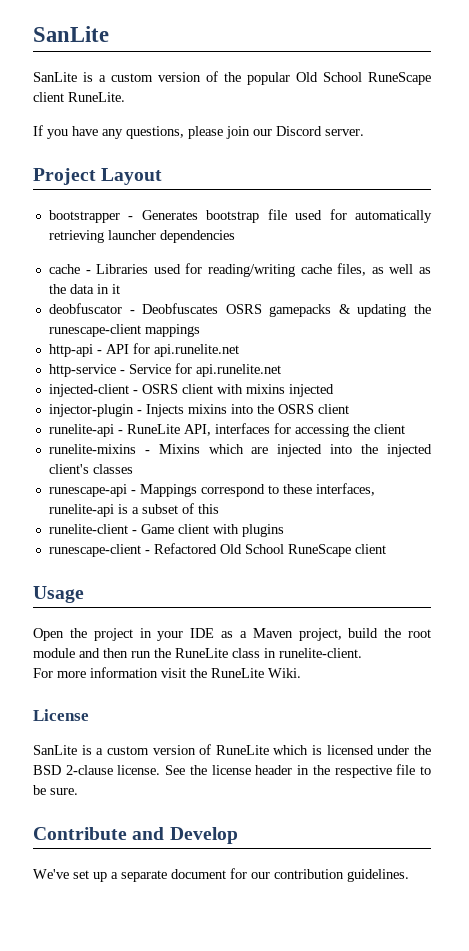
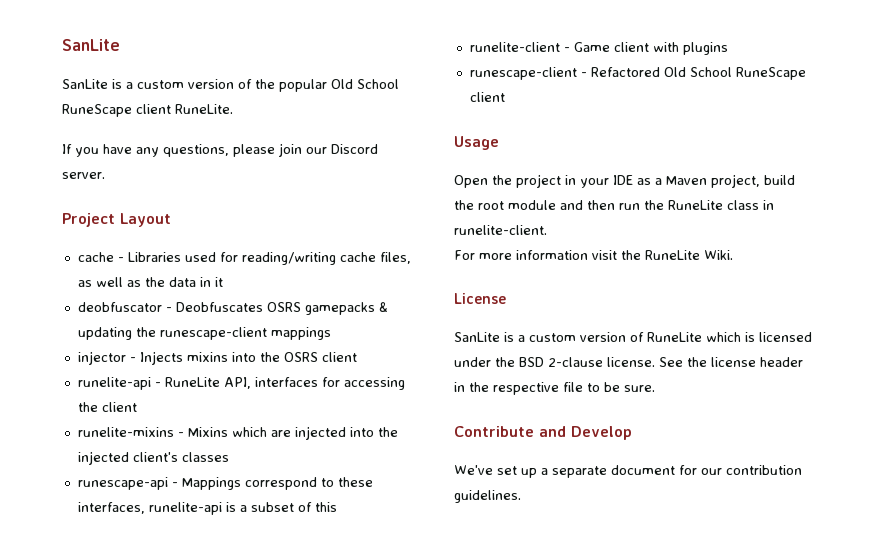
- bootstrapper - Generates bootstrap file used for automatically retrieving launcher dependencies
- http-api - API for api.runelite.net
- http-service - Service for api.runelite.net
- injected-client - OSRS client with mixins injected
- injector-plugin - Injects mixins into the OSRS client
+ injector - Injects mixins into the OSRS client

